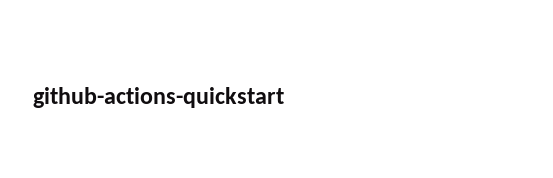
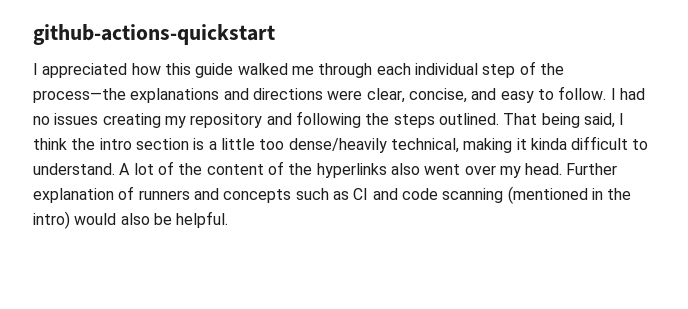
+ I appreciated how this guide walked me through each individual step of the process—the explanations and directions were clear, concise, and easy to follow. I had no issues creating my repository and following the steps outlined. That being said, I think the intro section is a little too dense/heavily technical, making it kinda difficult to understand. A lot of the content of the hyperlinks also went over my head. Further explanation of runners and concepts such as CI and code scanning (mentioned in the intro) would also be helpful.

